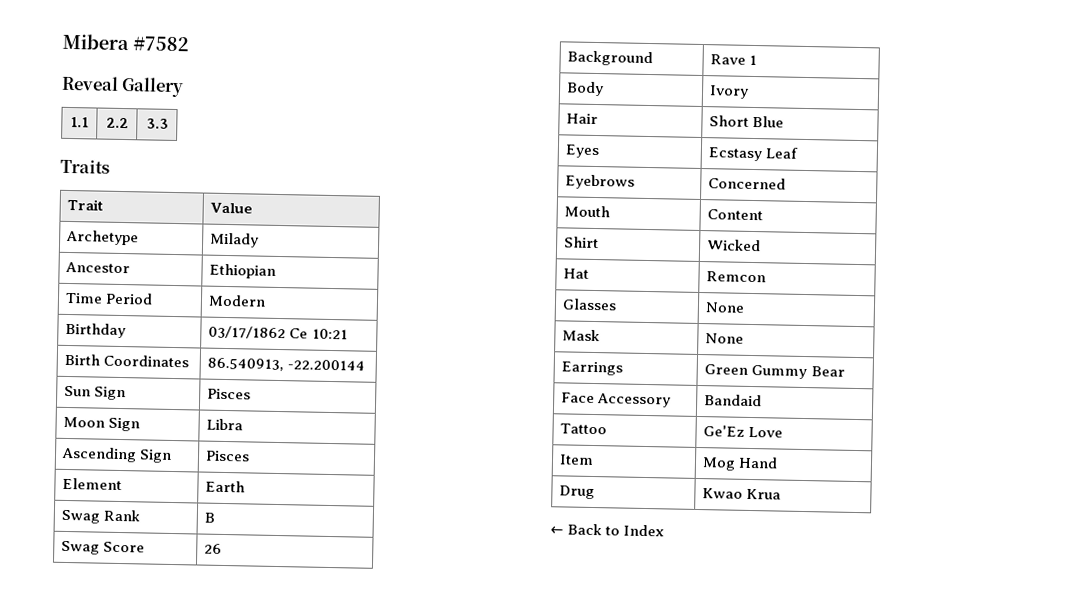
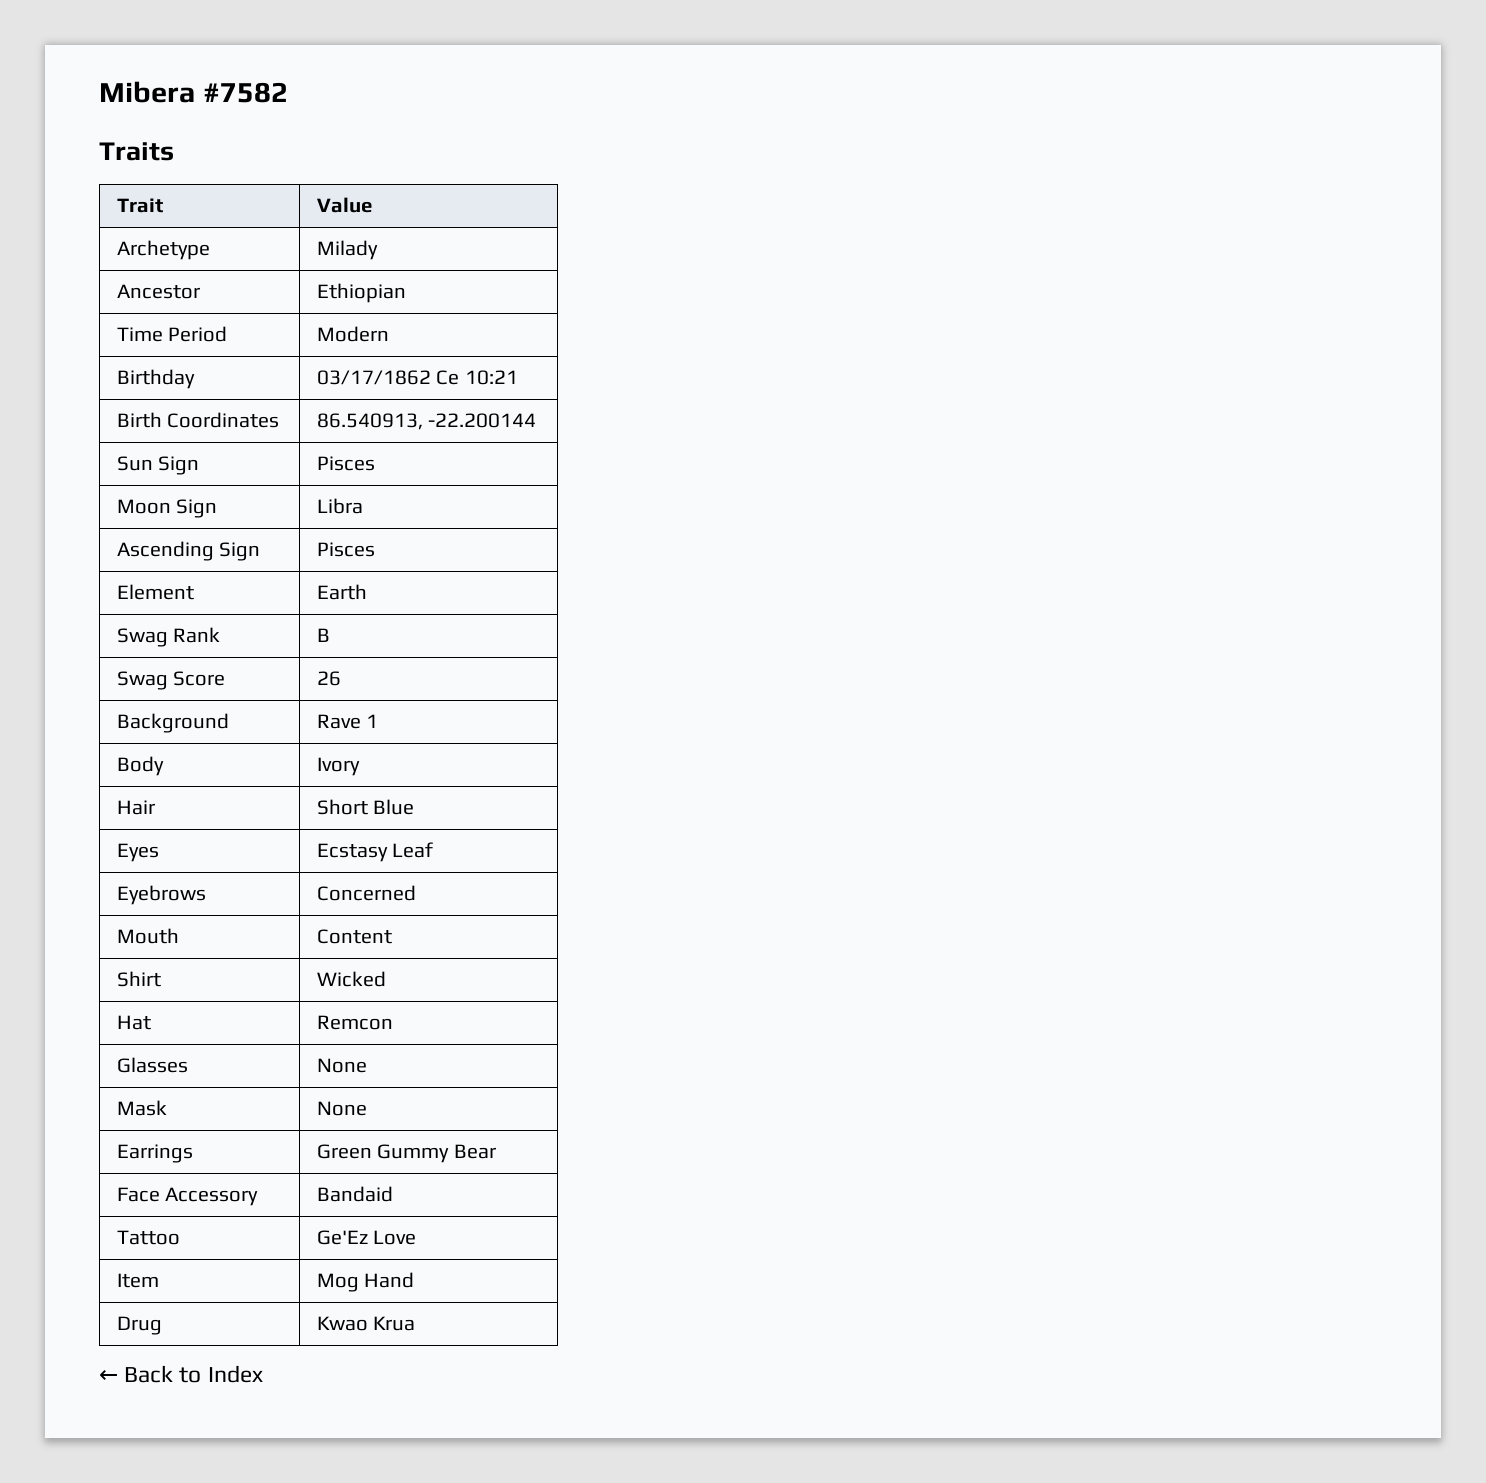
- Reveal Gallery
- 1.1 | 2.2 | 3.3

